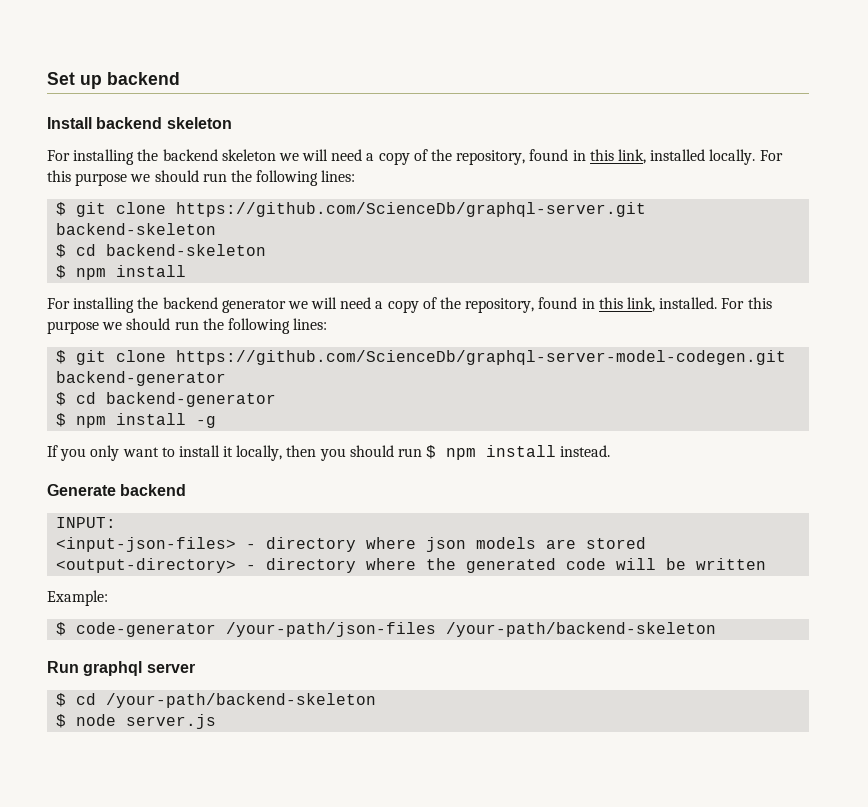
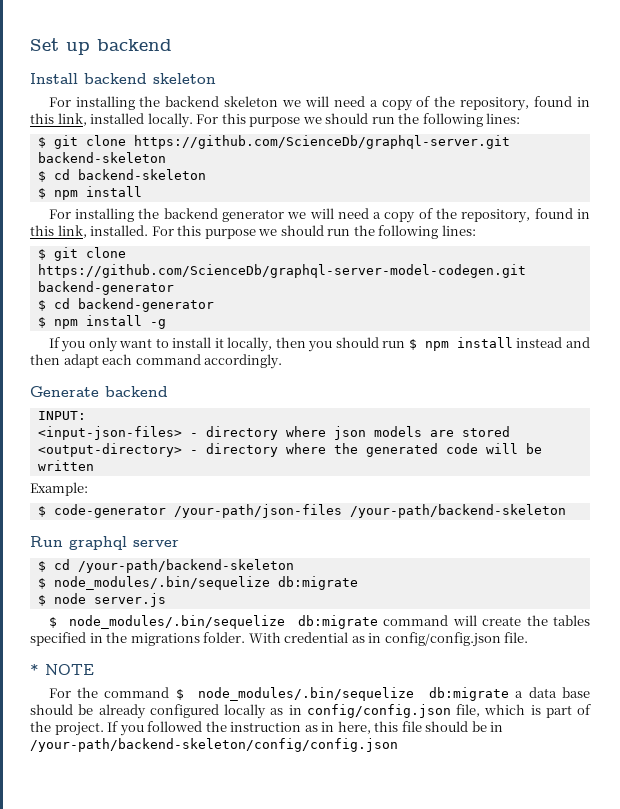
- If you only want to install it locally, then you should run $ npm install instead.
+ If you only want to install it locally, then you should run $ npm install instead and then adapt each command accordingly.
  $ cd /your-path/backend-skeleton
+ $ node_modules/.bin/sequelize db:migrate
+ $ node_modules/.bin/sequelize db:migrate command will create the tables specified in the migrations folder. With credential as in config/config.json file.
+ * NOTE
+ For the command $ node_modules/.bin/sequelize db:migrate a data base should be already configured locally as in config/config.json file, which is part of the project. If you followed the instruction as in here, this file should be in /your-path/backend-skeleton/config/config.json

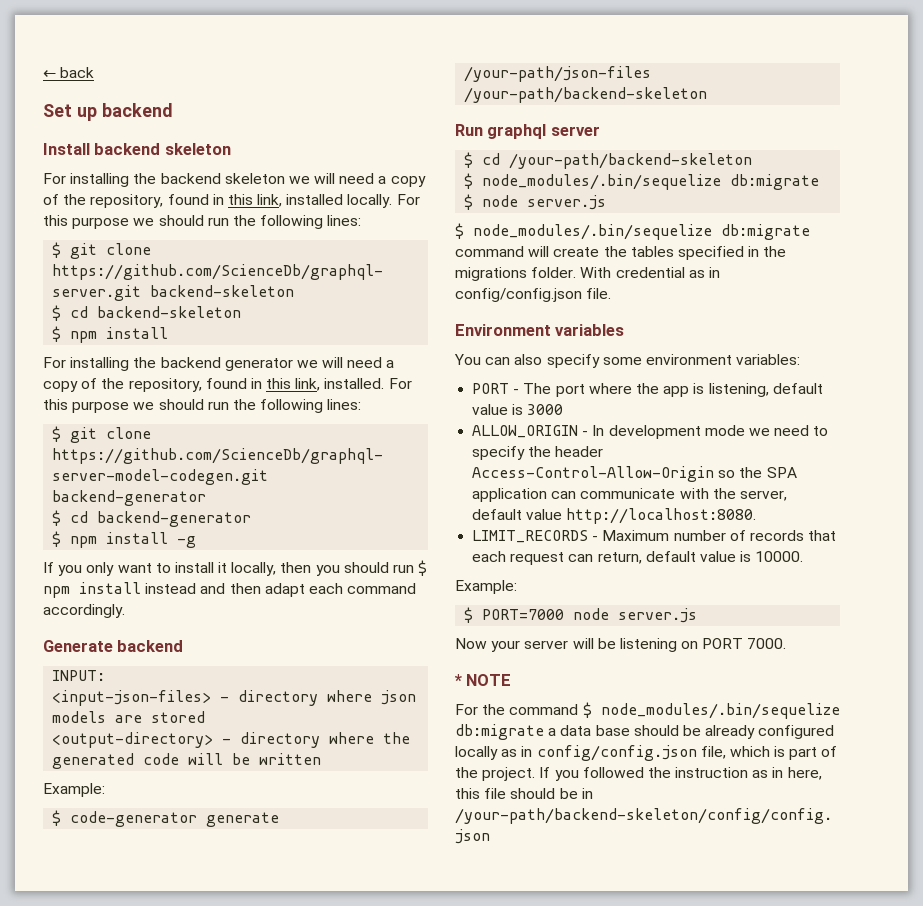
+ ← back
- $ code-generator /your-path/json-files /your-path/backend-skeleton
+ $ code-generator generate /your-path/json-files /your-path/backend-skeleton
+ Environment variables
+ You can also specify some environment variables:
+ PORT - The port where the app is listening, default value is 3000
+ ALLOW_ORIGIN - In development mode we need to specify the header Access-Control-Allow-Origin so the SPA application can communicate with the server, default value http://localhost:8080.
+ LIMIT_RECORDS - Maximum number of records that each request can return, default value is 10000.
+ Example:
+ $ PORT=7000 node server.js
+ Now your server will be listening on PORT 7000.

